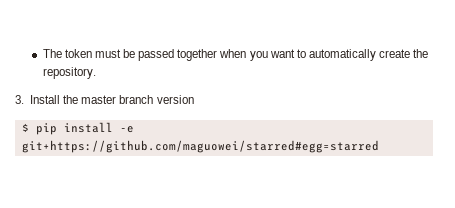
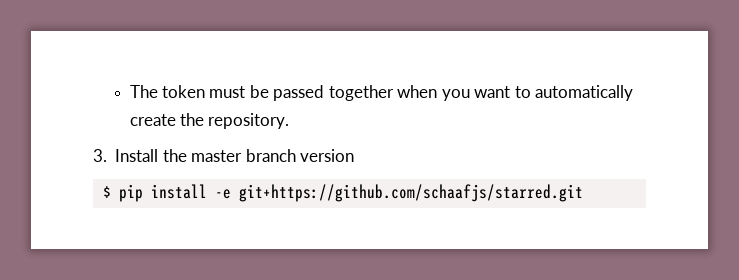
- $ pip install -e git+https://github.com/maguowei/starred#egg=starred
+ $ pip install -e git+https://github.com/schaafjs/starred.git

